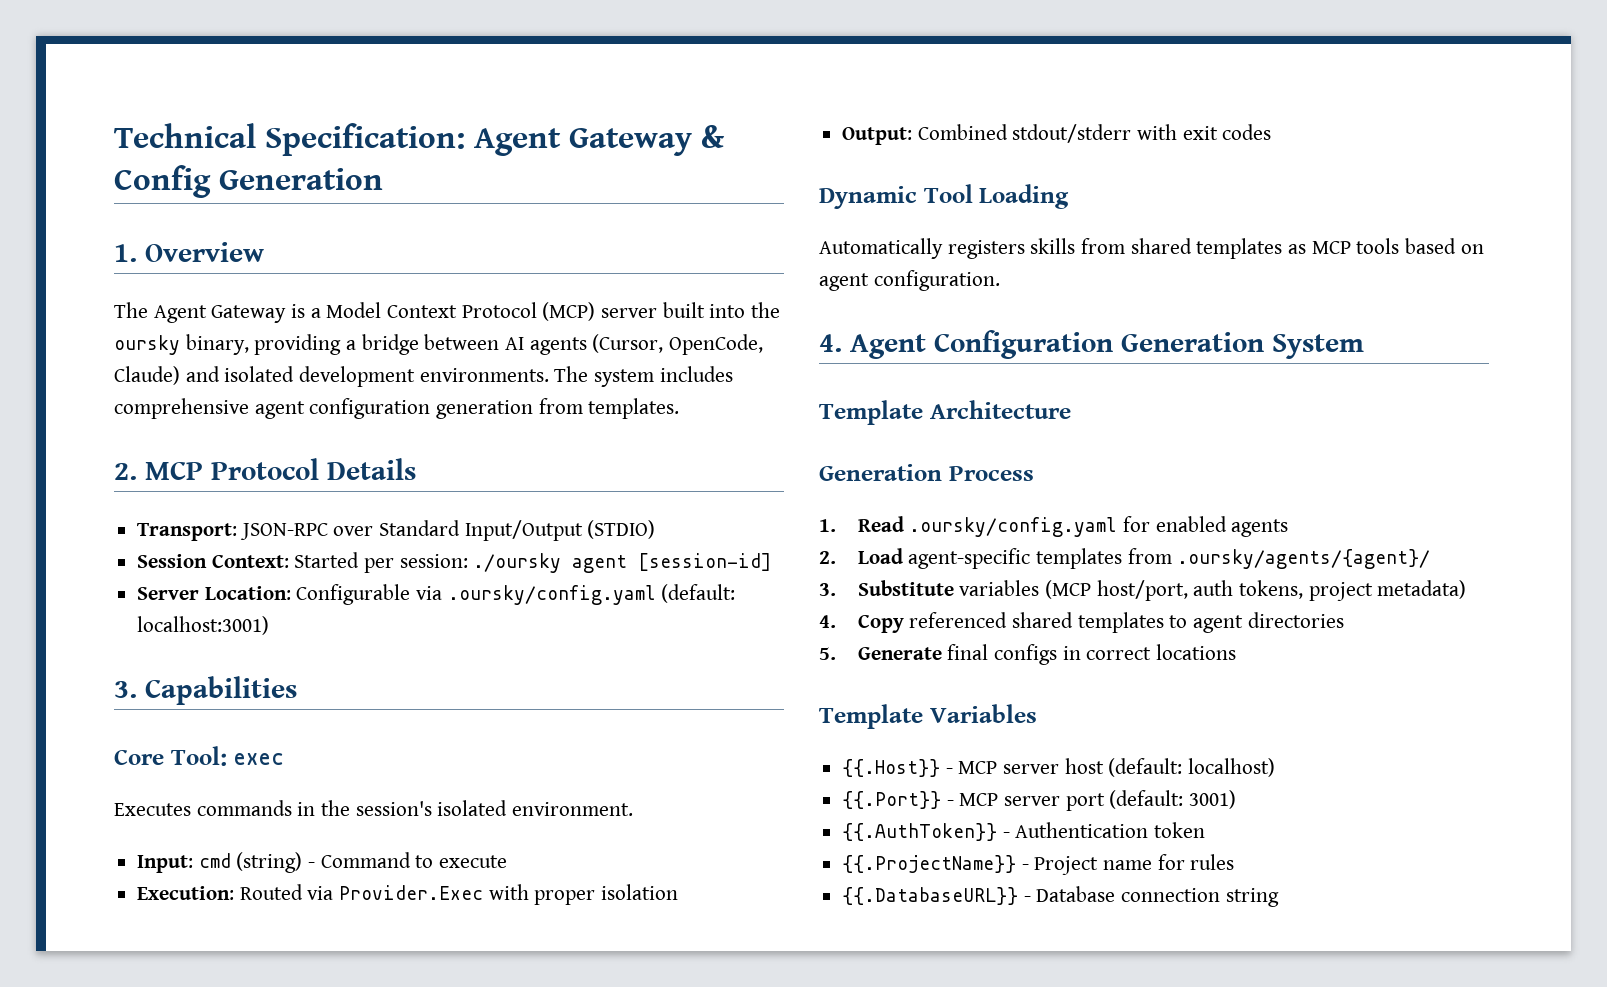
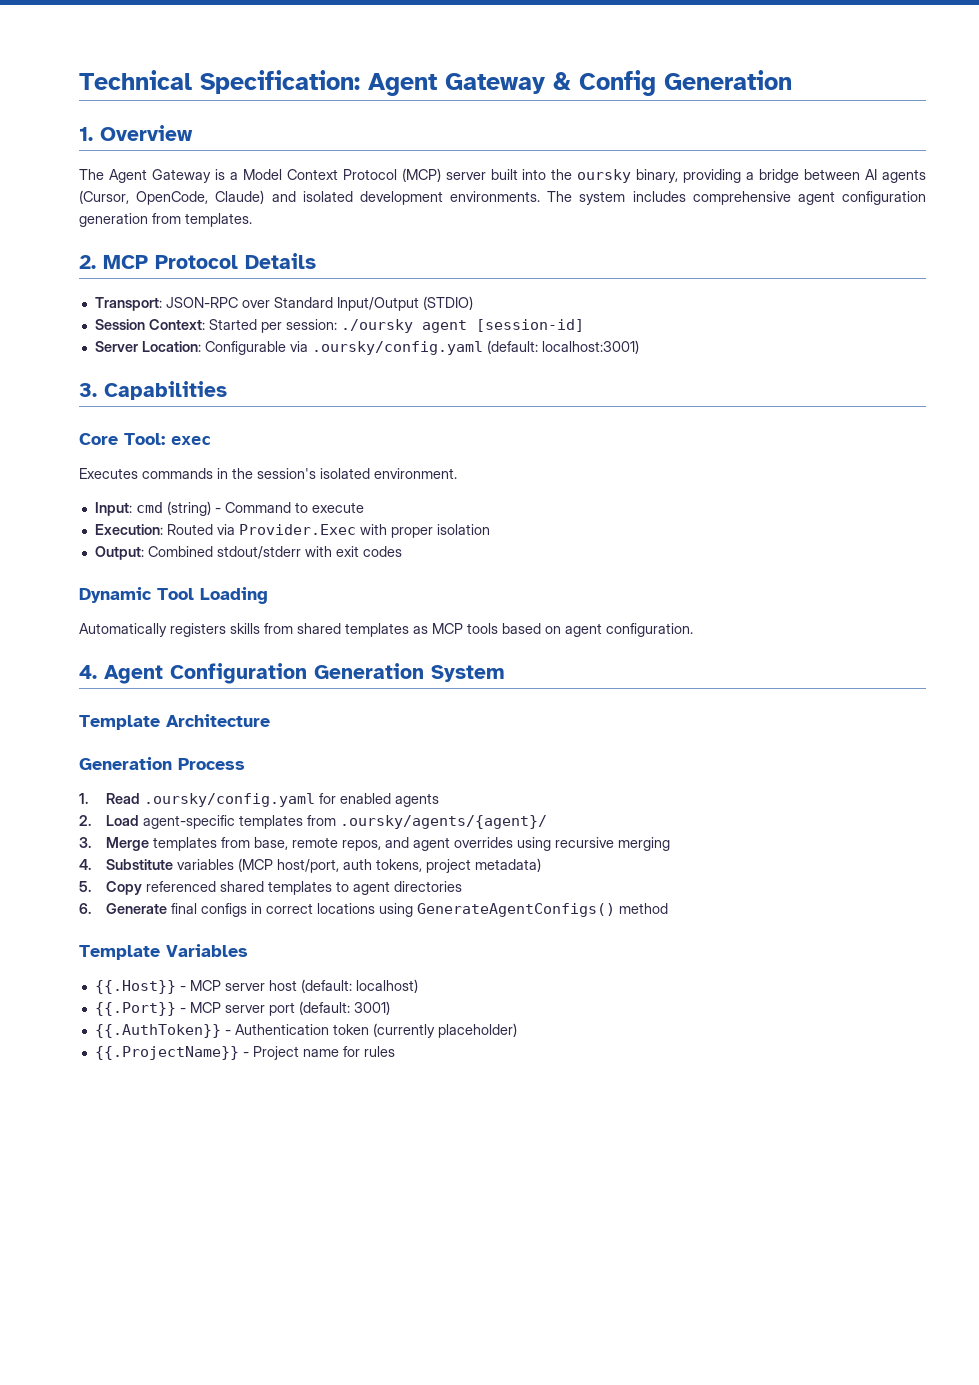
- 3. Substitute variables (MCP host/port, auth tokens, project metadata)
+ 3. Merge templates from base, remote repos, and agent overrides using recursive merging
+ 4. Substitute variables (MCP host/port, auth tokens, project metadata)
- 4. Copy referenced shared templates to agent directories
+ 5. Copy referenced shared templates to agent directories
- 5. Generate final configs in correct locations
+ 6. Generate final configs in correct locations using GenerateAgentConfigs() method
- {{.AuthToken}} - Authentication token
+ {{.AuthToken}} - Authentication token (currently placeholder)
- {{.DatabaseURL}} - Database connection string

